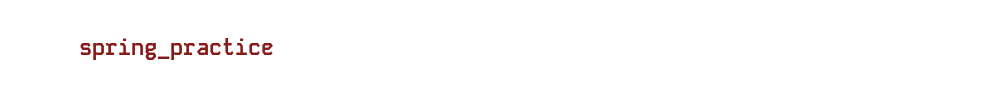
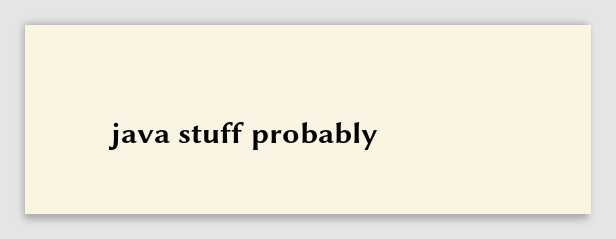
- spring_practice
+ java stuff probably

